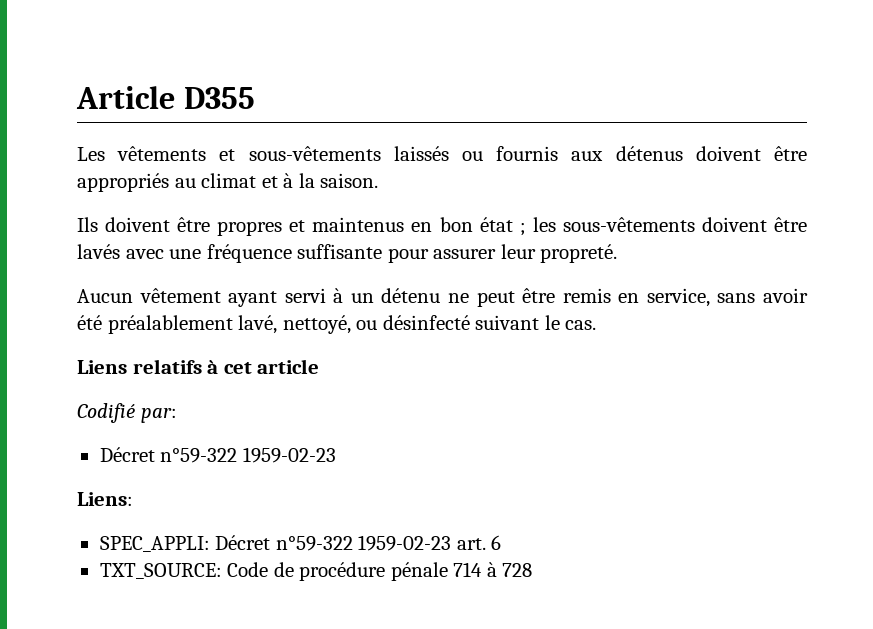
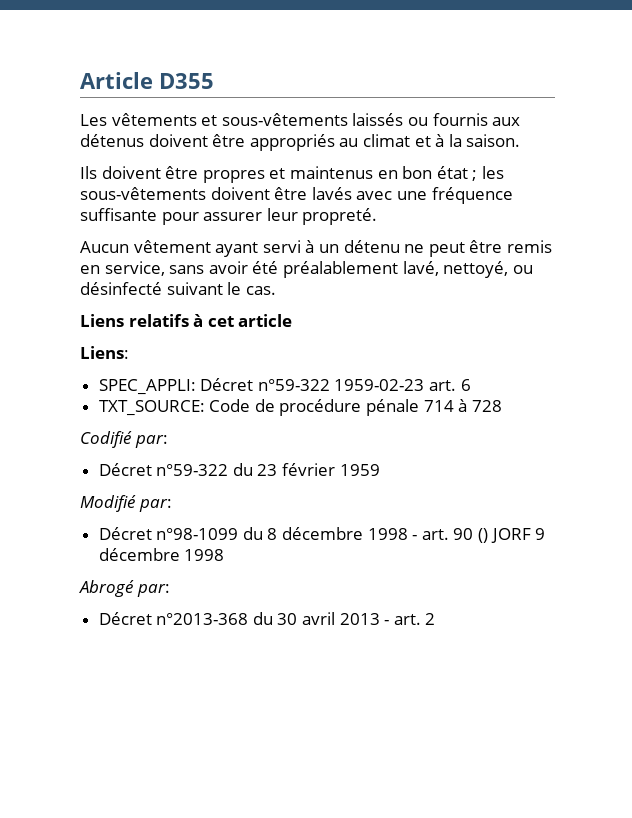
- Codifié par:
- Décret n°59-322 1959-02-23
+ Codifié par:
+ Décret n°59-322 du 23 février 1959
+ Modifié par:
+ Décret n°98-1099 du 8 décembre 1998 - art. 90 () JORF 9 décembre 1998
+ Abrogé par:
+ Décret n°2013-368 du 30 avril 2013 - art. 2

